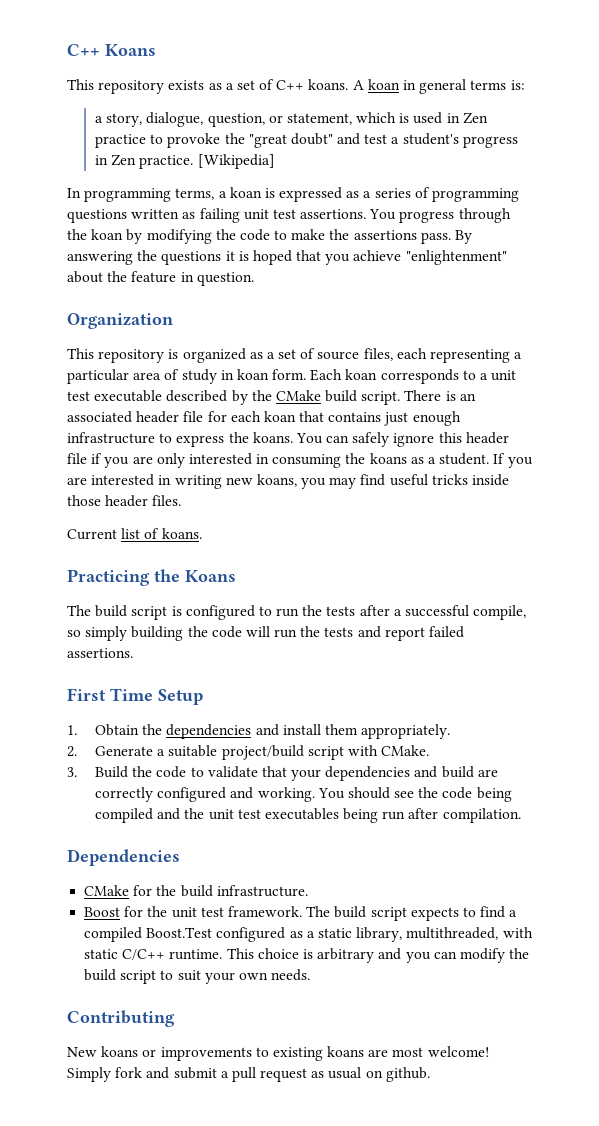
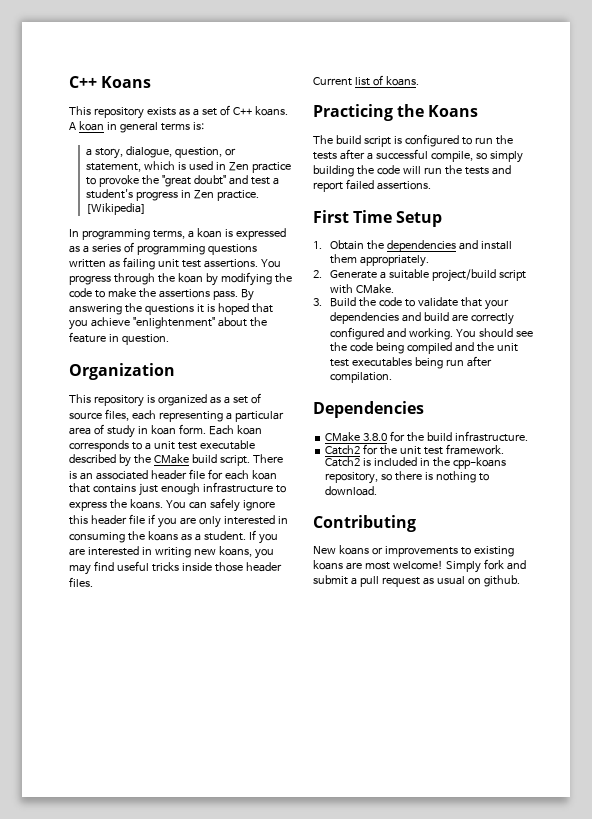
- CMake for the build infrastructure.
+ CMake 3.8.0 for the build infrastructure.
- Boost for the unit test framework.
+ Catch2 for the unit test framework.
- The build script expects to find a compiled Boost.Test configured as a static library, multithreaded, with static C/C++ runtime. This choice is arbitrary and you can modify the build script to suit your own needs.
+ Catch2 is included in the cpp-koans repository, so there is nothing to download.

